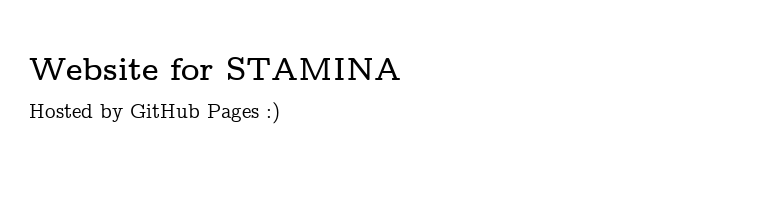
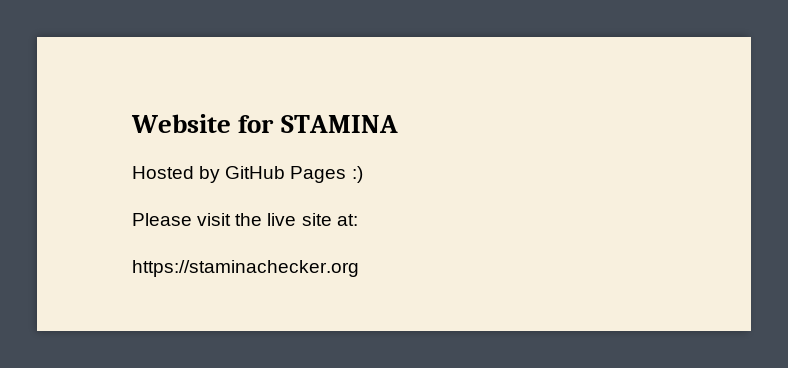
+ Please visit the live site at:
+ https://staminachecker.org

